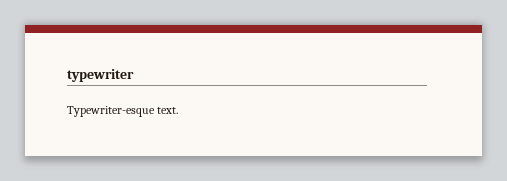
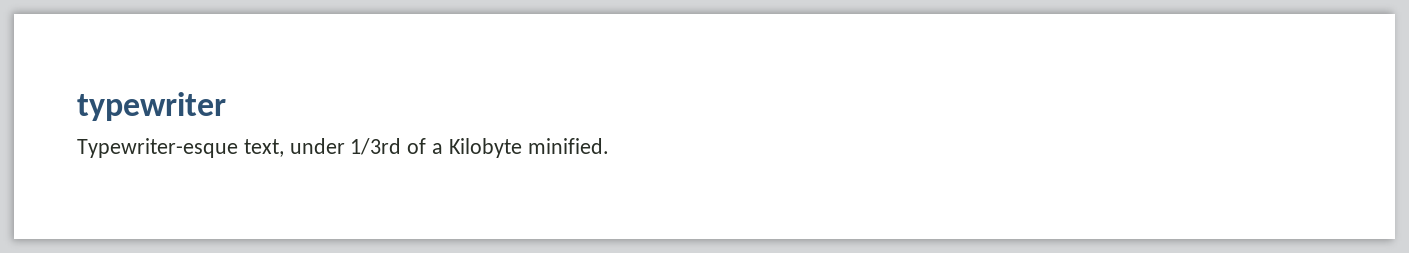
- Typewriter-esque text.
+ Typewriter-esque text, under 1/3rd of a Kilobyte minified.

